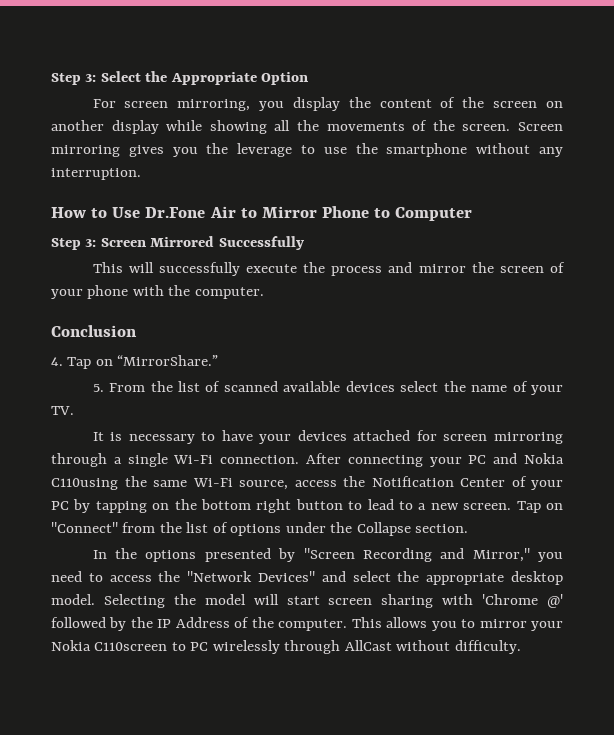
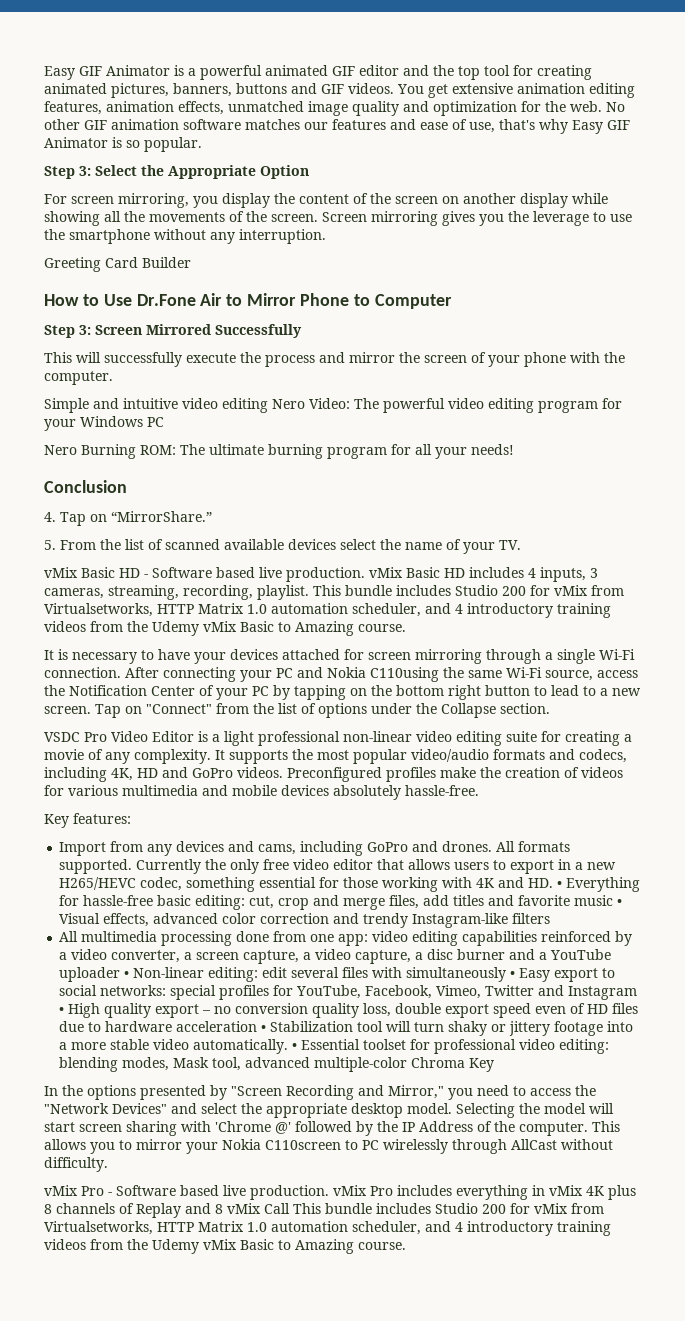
+ Easy GIF Animator is a powerful animated GIF editor and the top tool for creating animated pictures, banners, buttons and GIF videos. You get extensive animation editing features, animation effects, unmatched image quality and optimization for the web. No other GIF animation software matches our features and ease of use, that's why Easy GIF Animator is so popular.
+ Greeting Card Builder
+ Simple and intuitive video editing Nero Video: The powerful video editing program for your Windows PC
+ Nero Burning ROM: The ultimate burning program for all your needs!
+ vMix Basic HD - Software based live production. vMix Basic HD includes 4 inputs, 3 cameras, streaming, recording, playlist. This bundle includes Studio 200 for vMix from Virtualsetworks, HTTP Matrix 1.0 automation scheduler, and 4 introductory training videos from the Udemy vMix Basic to Amazing course.
+ VSDC Pro Video Editor is a light professional non-linear video editing suite for creating a movie of any complexity. It supports the most popular video/audio formats and codecs, including 4K, HD and GoPro videos. Preconfigured profiles make the creation of videos for various multimedia and mobile devices absolutely hassle-free.
+ Key features:
+ Import from any devices and cams, including GoPro and drones. All formats supported. Сurrently the only free video editor that allows users to export in a new H265/HEVC codec, something essential for those working with 4K and HD. • Everything for hassle-free basic editing: cut, crop and merge files, add titles and favorite music • Visual effects, advanced color correction and trendy Instagram-like filters
+ All multimedia processing done from one app: video editing capabilities reinforced by a video converter, a screen capture, a video capture, a disc burner and a YouTube uploader • Non-linear editing: edit several files with simultaneously • Easy export to social networks: special profiles for YouTube, Facebook, Vimeo, Twitter and Instagram • High quality export – no conversion quality loss, double export speed even of HD files due to hardware acceleration • Stabilization tool will turn shaky or jittery footage into a more stable video automatically. • Essential toolset for professional video editing: blending modes, Mask tool, advanced multiple-color Chroma Key
+ vMix Pro - Software based live production. vMix Pro includes everything in vMix 4K plus 8 channels of Replay and 8 vMix Call This bundle includes Studio 200 for vMix from Virtualsetworks, HTTP Matrix 1.0 automation scheduler, and 4 introductory training videos from the Udemy vMix Basic to Amazing course.

